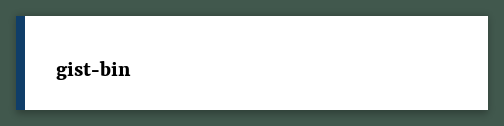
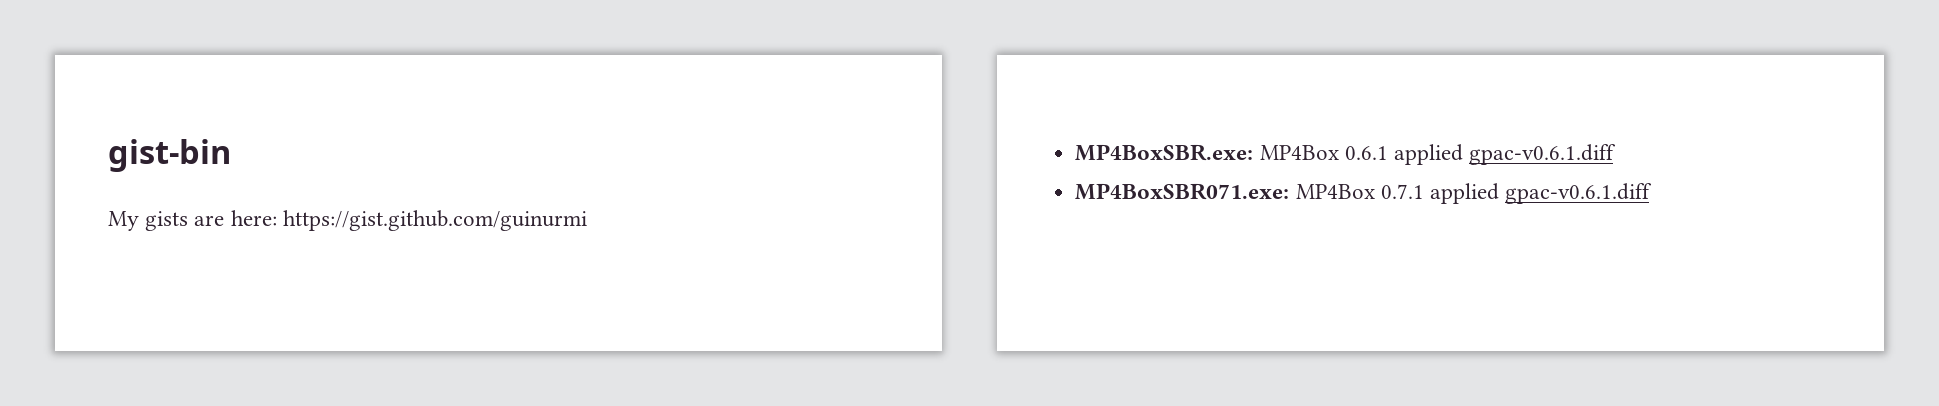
+ My gists are here: https://gist.github.com/guinurmi
+ MP4BoxSBR.exe: MP4Box 0.6.1 applied gpac-v0.6.1.diff
+ MP4BoxSBR071.exe: MP4Box 0.7.1 applied gpac-v0.6.1.diff

